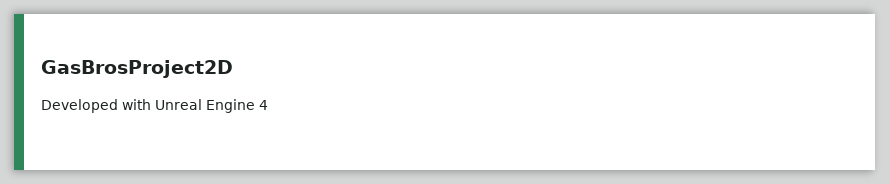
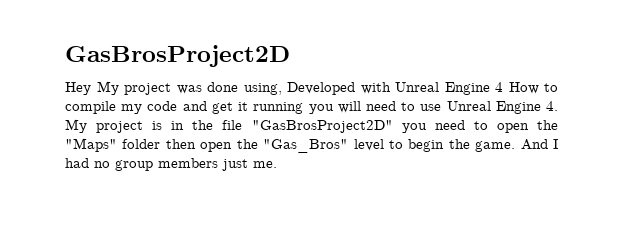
- Developed with Unreal Engine 4
+ Hey My project was done using, Developed with Unreal Engine 4 How to compile my code and get it running you will need to use Unreal Engine 4. My project is in the file "GasBrosProject2D" you need to open the "Maps" folder then open the "Gas_Bros" level to begin the game. And I had no group members just me.

